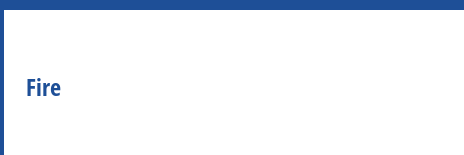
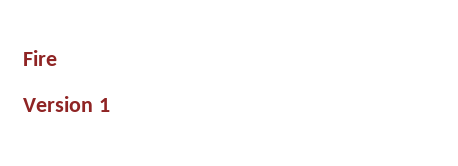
+ Version 1

